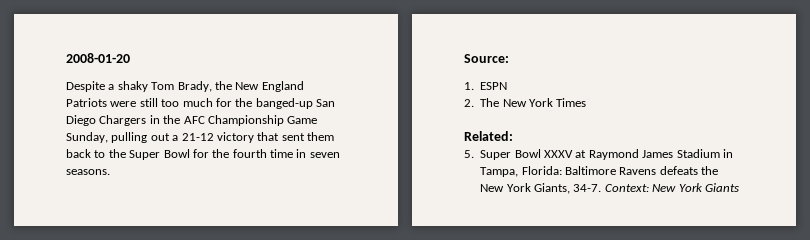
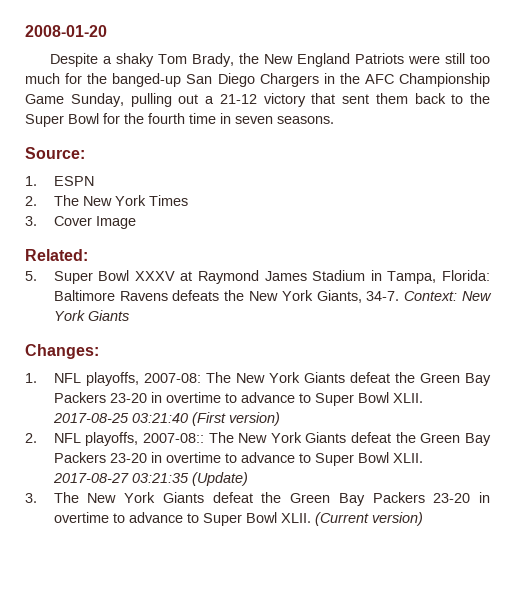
+ 3. Cover Image
+ Changes:
+ 1. NFL playoffs, 2007-08: The New York Giants defeat the Green Bay Packers 23-20 in overtime to advance to Super Bowl XLII. 2017-08-25 03:21:40 (First version)
+ 2. NFL playoffs, 2007-08:: The New York Giants defeat the Green Bay Packers 23-20 in overtime to advance to Super Bowl XLII. 2017-08-27 03:21:35 (Update)
+ 3. The New York Giants defeat the Green Bay Packers 23-20 in overtime to advance to Super Bowl XLII. (Current version)

